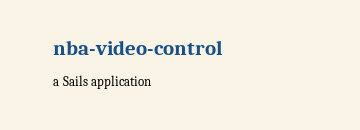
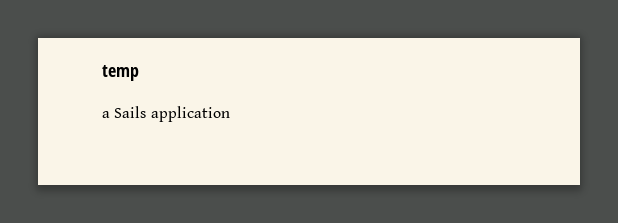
- nba-video-control
+ temp

